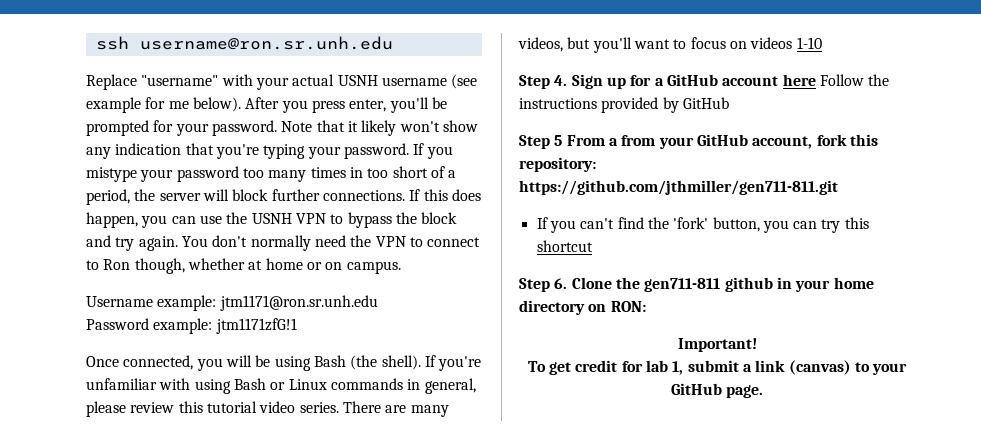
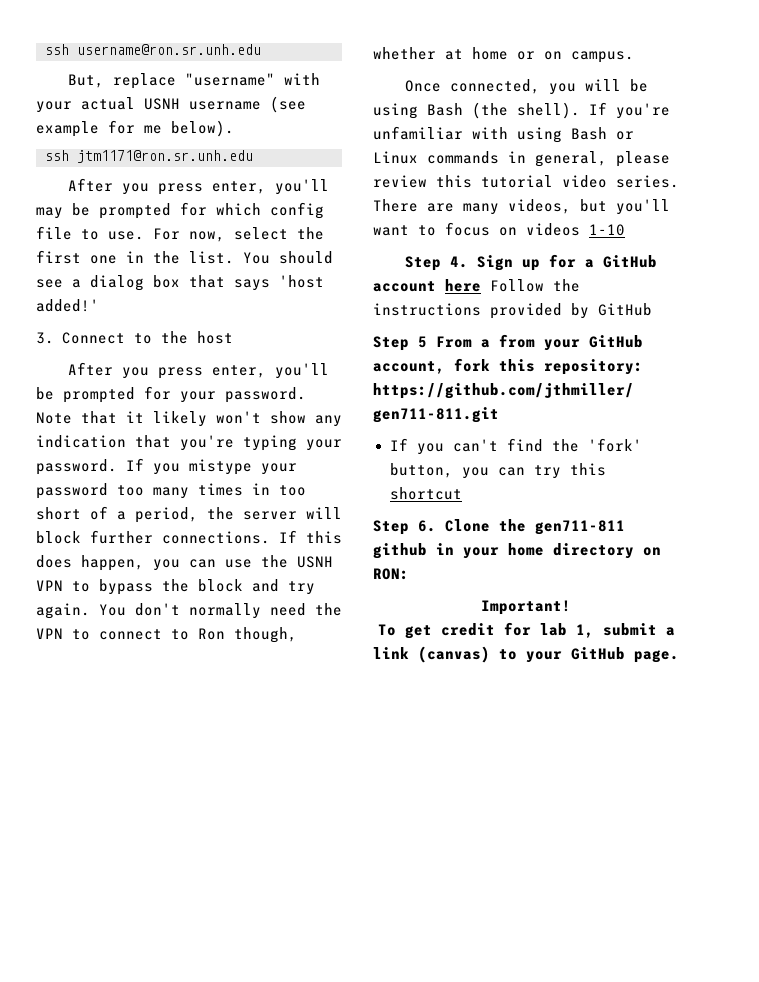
- Replace "username" with your actual USNH username (see example for me below). After you press enter, you'll be prompted for your password.
+ But, replace "username" with your actual USNH username (see example for me below).
+ ssh jtm1171@ron.sr.unh.edu
+ After you press enter, you'll may be prompted for which config file to use. For now, select the first one in the list. You should see a dialog box that says 'host added!'
+ 3. Connect to the host
+ After you press enter, you'll be prompted for your password.
- Username example: jtm1171@ron.sr.unh.edu
- Password example: jtm1171zfG!1

